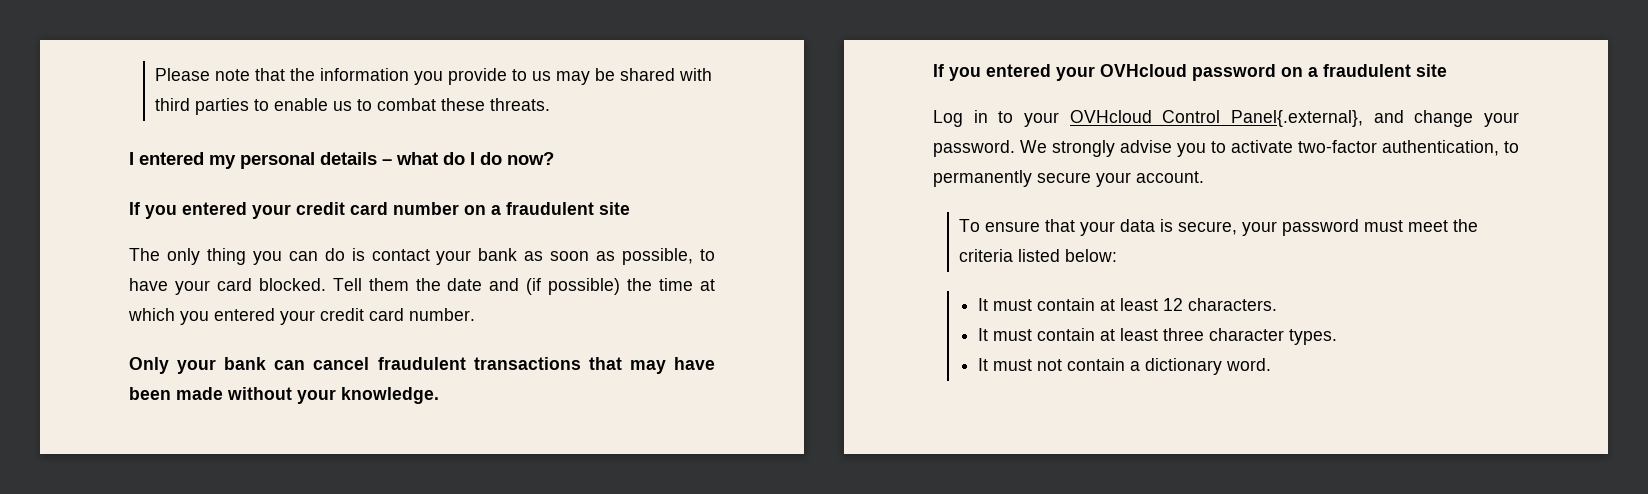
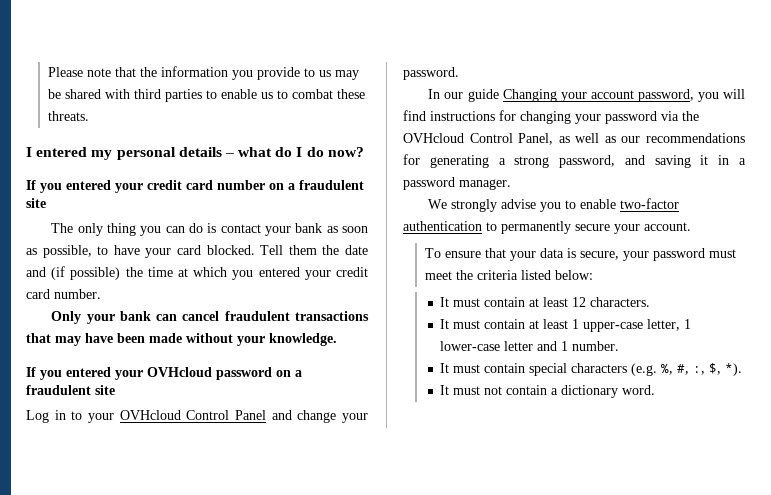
- Log in to your OVHcloud Control Panel{.external}, and change your password. We strongly advise you to activate two-factor authentication, to permanently secure your account.
+ Log in to your OVHcloud Control Panel and change your password.
+ In our guide Changing your account password, you will find instructions for changing your password via the OVHcloud Control Panel, as well as our recommendations for generating a strong password, and saving it in a password manager.
+ We strongly advise you to enable two-factor authentication to permanently secure your account.
- It must contain at least three character types.
+ It must contain at least 1 upper-case letter, 1 lower-case letter and 1 number.
+ It must contain special characters (e.g. %, #, :, $, *).

